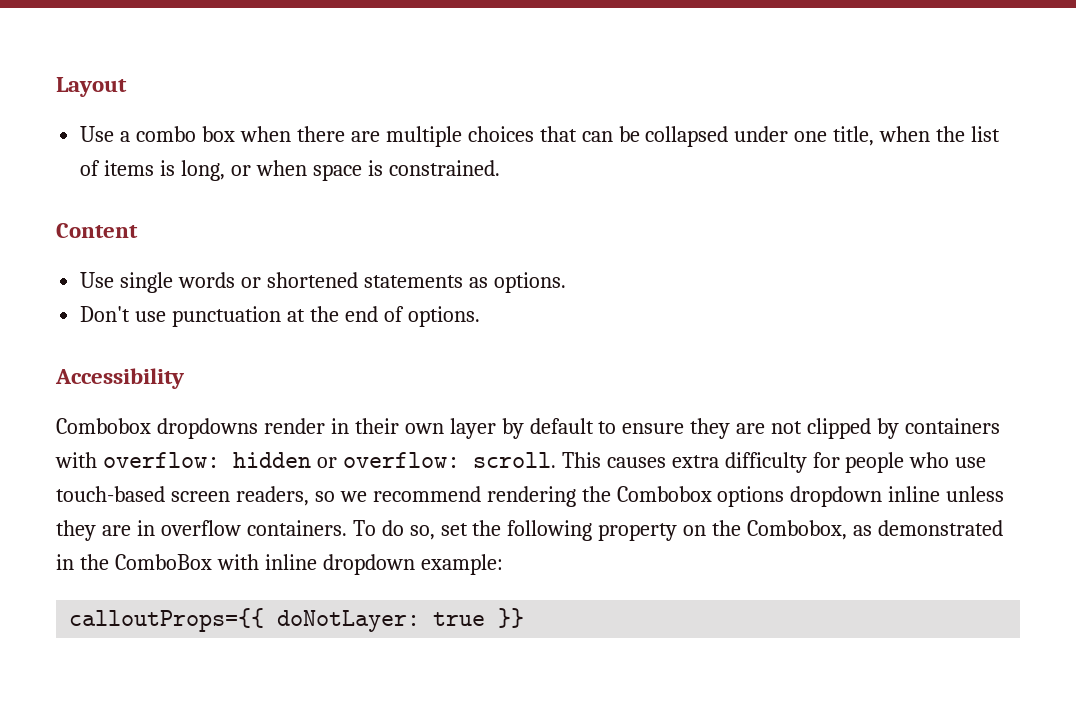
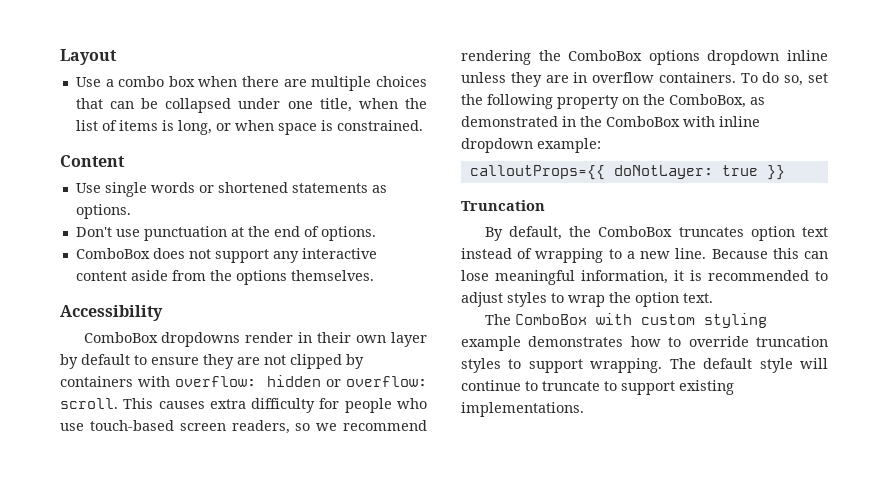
+ ComboBox does not support any interactive content aside from the options themselves.
- Combobox dropdowns render in their own layer by default to ensure they are not clipped by containers with overflow: hidden or overflow: scroll.
+ ComboBox dropdowns render in their own layer by default to ensure they are not clipped by containers with overflow: hidden or overflow: scroll.
- This causes extra difficulty for people who use touch-based screen readers, so we recommend rendering the Combobox options dropdown inline unless they are in overflow containers.
+ This causes extra difficulty for people who use touch-based screen readers, so we recommend rendering the ComboBox options dropdown inline unless they are in overflow containers.
- To do so, set the following property on the Combobox, as demonstrated in the ComboBox with inline dropdown example:
+ To do so, set the following property on the ComboBox, as demonstrated in the ComboBox with inline dropdown example:
+ Truncation
+ By default, the ComboBox truncates option text instead of wrapping to a new line. Because this can lose meaningful information, it is recommended to adjust styles to wrap the option text.
+ The ComboBox with custom styling example demonstrates how to override truncation styles to support wrapping. The default style will continue to truncate to support existing implementations.

